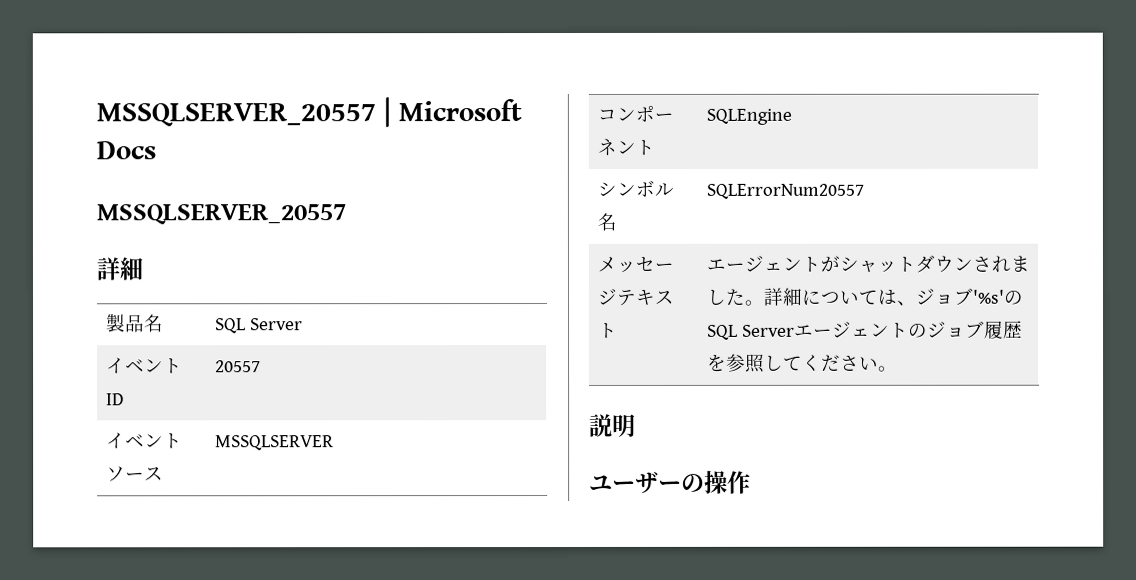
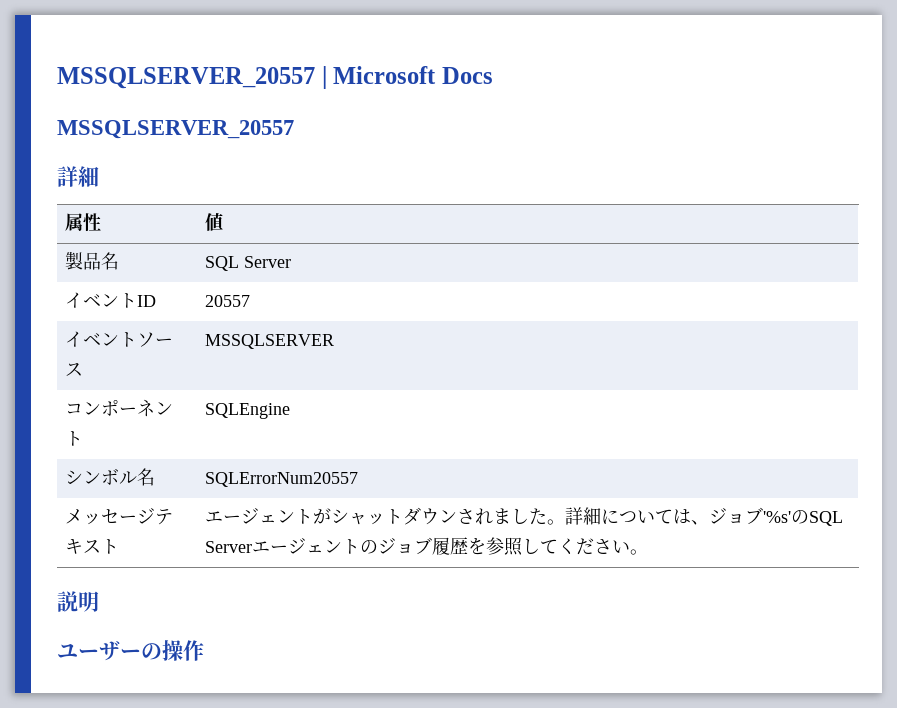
+ 属性 | 値

